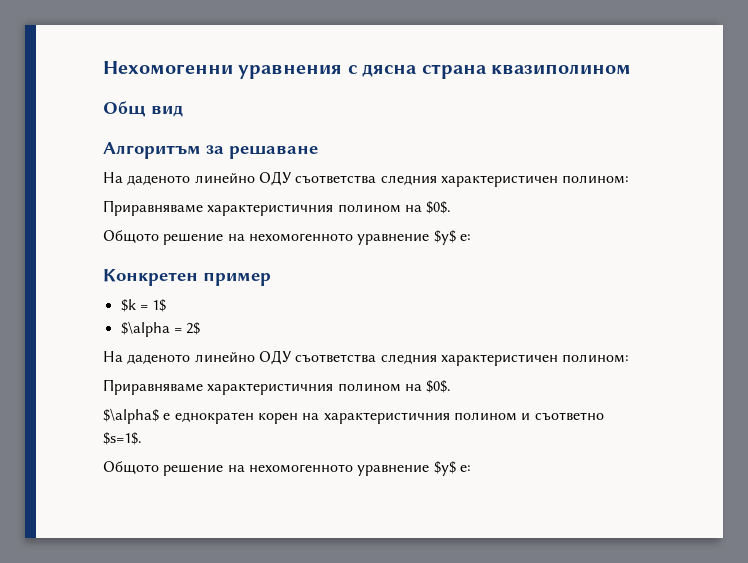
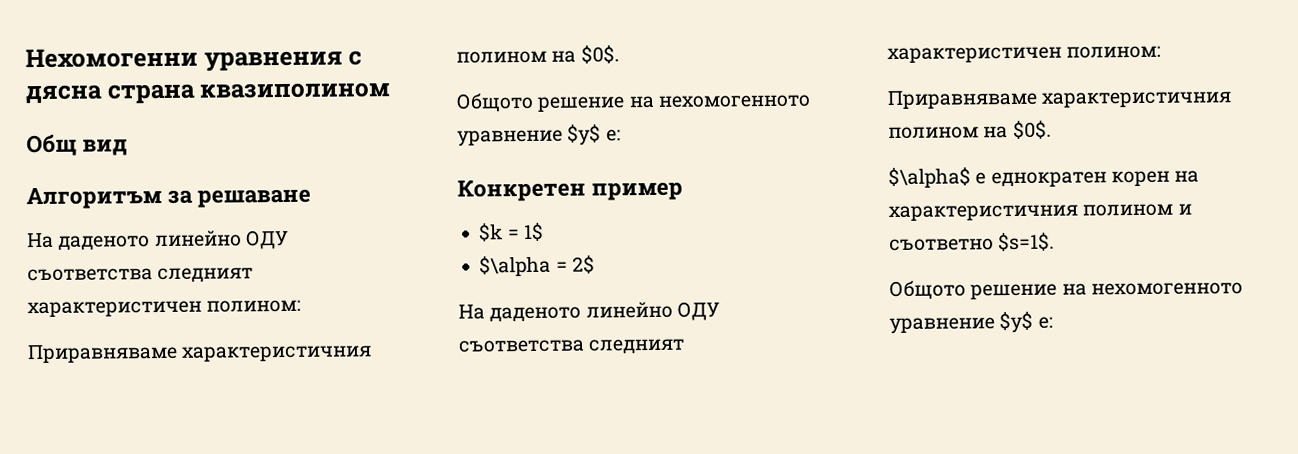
  Алгоритъм за решаване
- На даденото линейно ОДУ съответства следния характеристичен полином:
+ На даденото линейно ОДУ съответства следният характеристичен полином:
  $\alpha = 2$
- На даденото линейно ОДУ съответства следния характеристичен полином:
+ На даденото линейно ОДУ съответства следният характеристичен полином:

